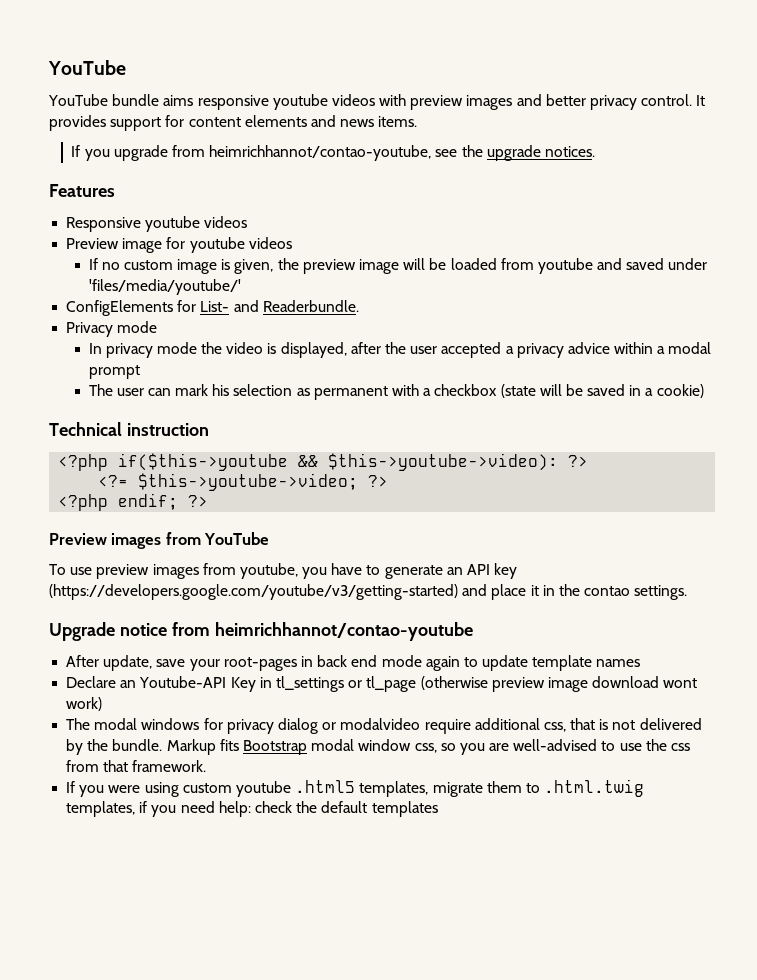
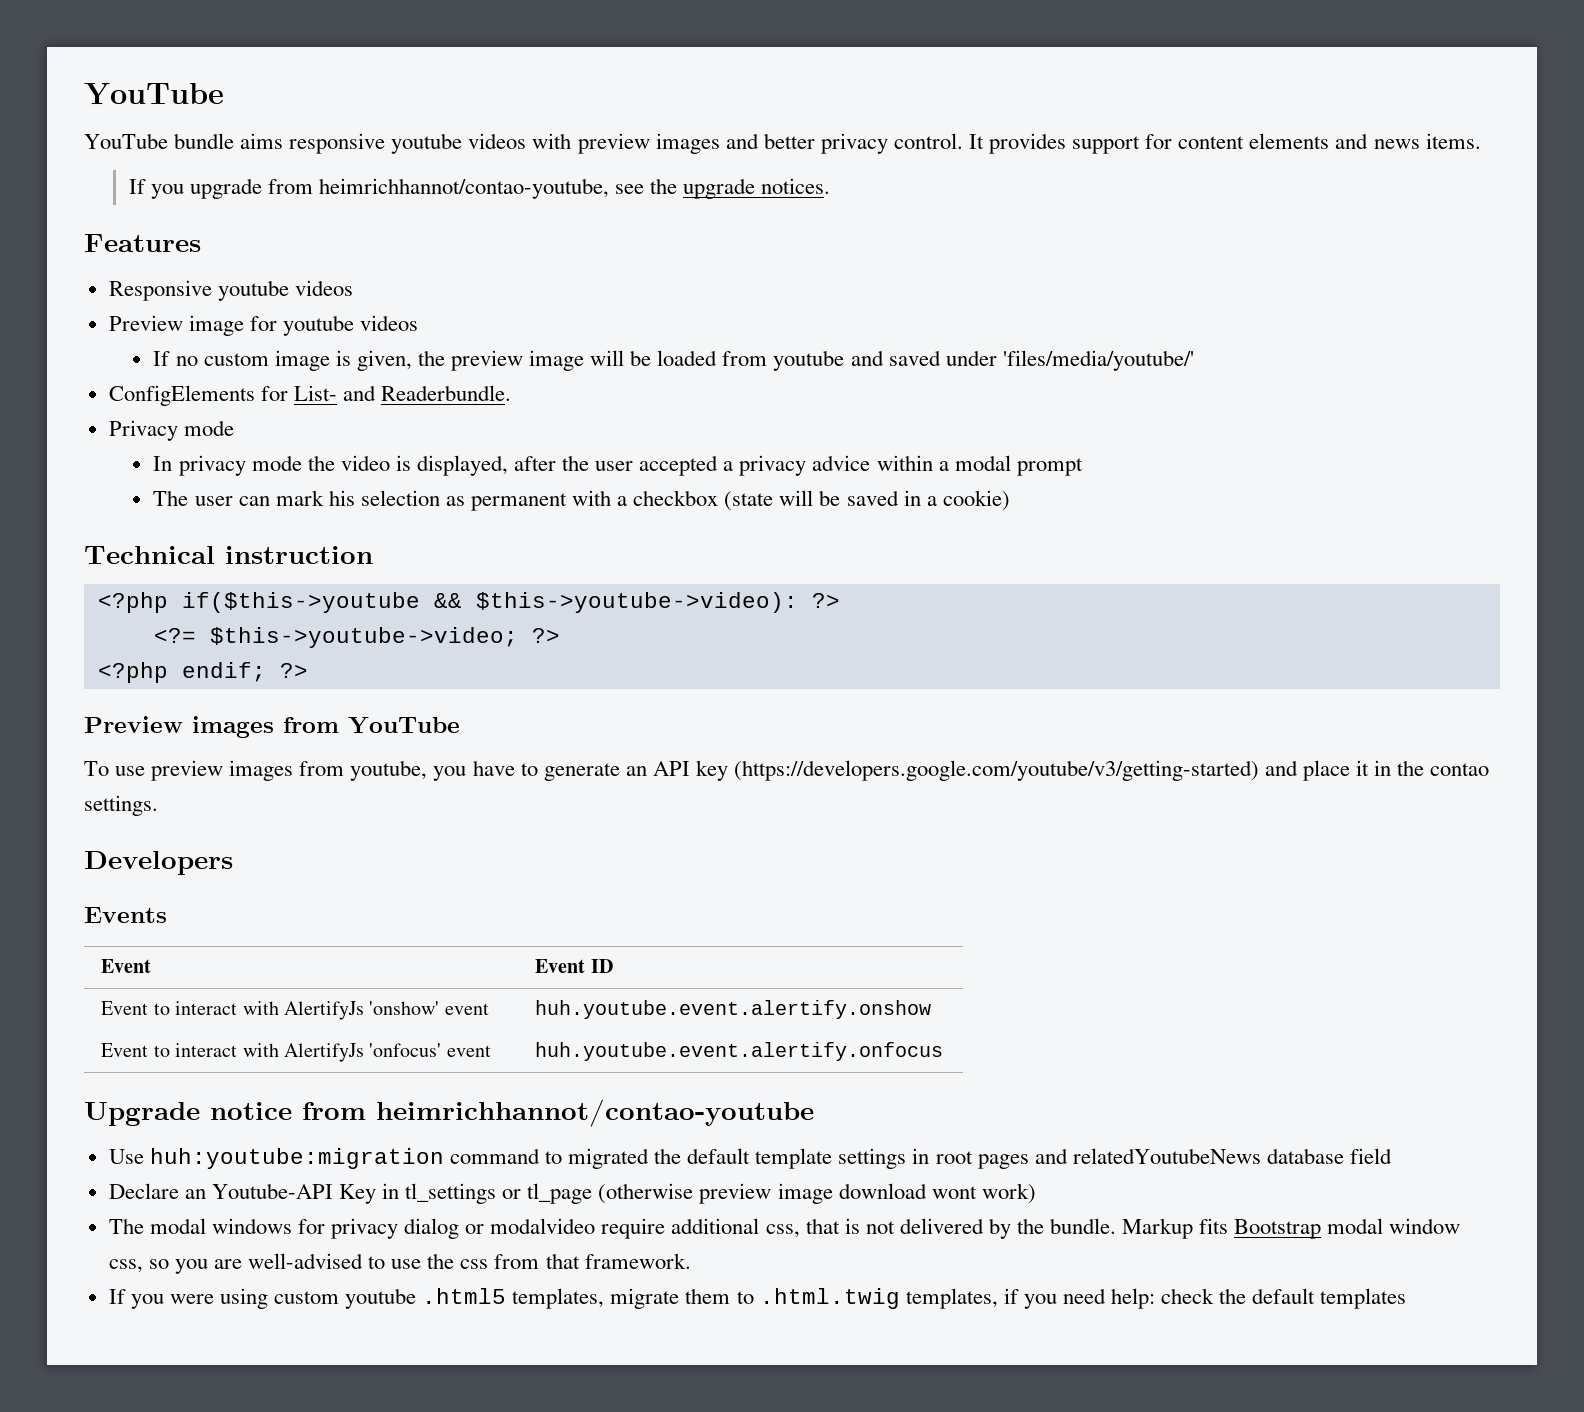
+ Developers
+ Events
+ Event | Event ID
+ Event to interact with AlertifyJs 'onshow' event | huh.youtube.event.alertify.onshow
+ Event to interact with AlertifyJs 'onfocus' event | huh.youtube.event.alertify.onfocus
  Upgrade notice from heimrichhannot/contao-youtube
- After update, save your root-pages in back end mode again to update template names
+ Use huh:youtube:migration command to migrated the default template settings in root pages and relatedYoutubeNews database field

